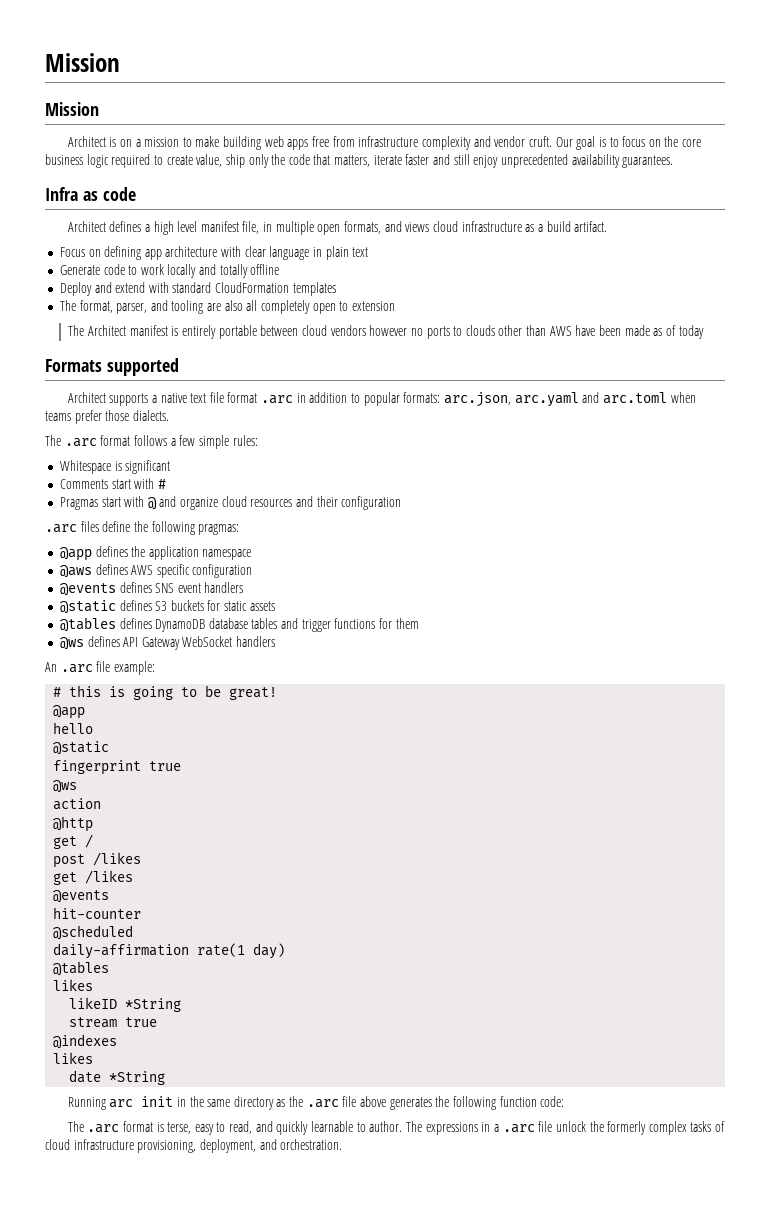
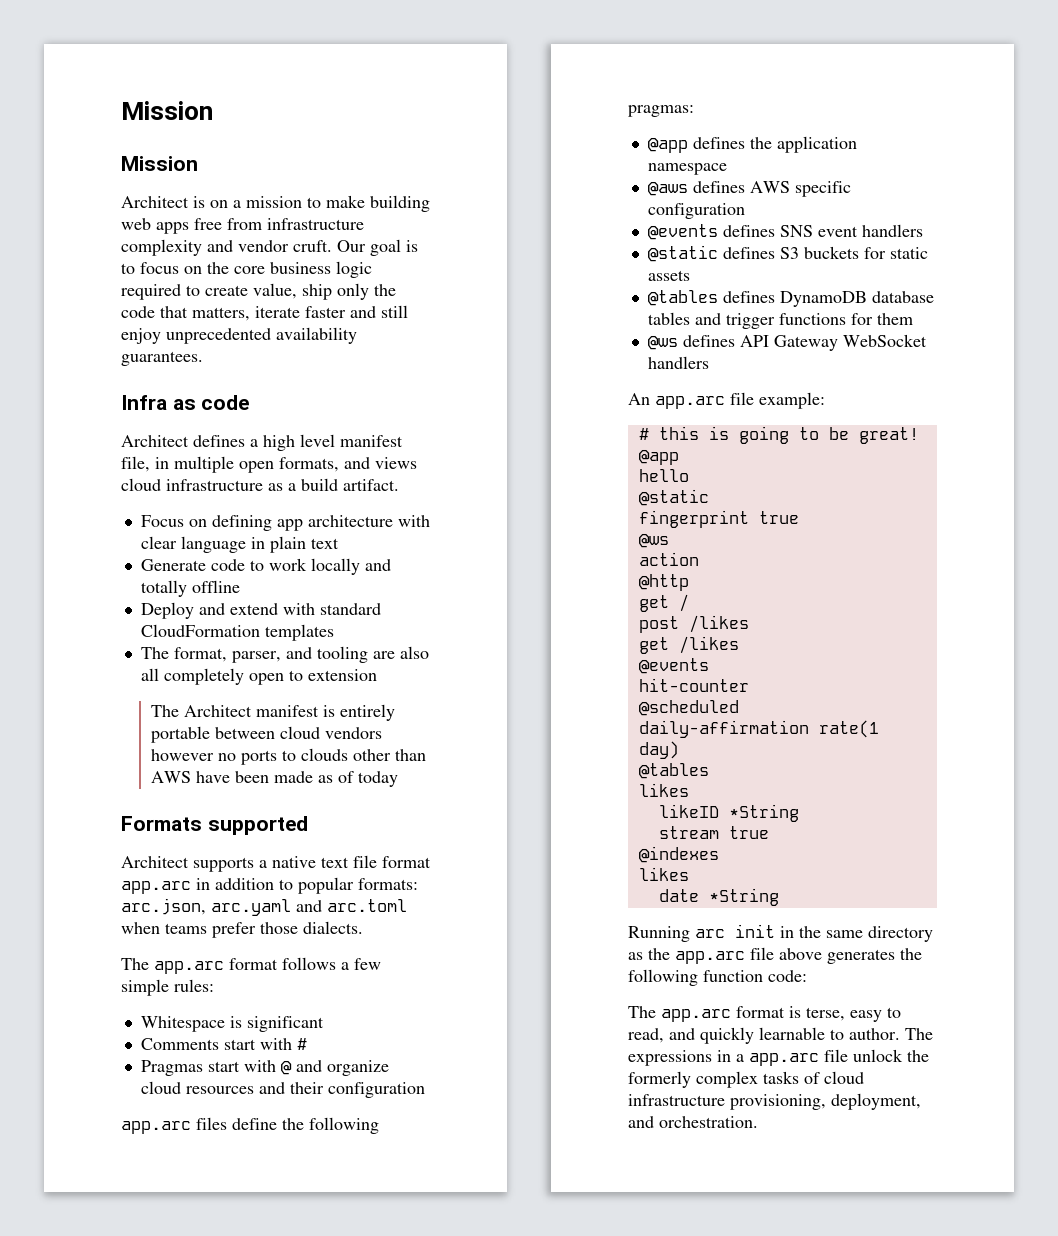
- Architect supports a native text file format .arc in addition to popular formats: arc.json, arc.yaml and arc.toml when teams prefer those dialects.
+ Architect supports a native text file format app.arc in addition to popular formats: arc.json, arc.yaml and arc.toml when teams prefer those dialects.
- The .arc format follows a few simple rules:
+ The app.arc format follows a few simple rules:
- .arc files define the following pragmas:
+ app.arc files define the following pragmas:
- An .arc file example:
+ An app.arc file example:
- Running arc init in the same directory as the .arc file above generates the following function code:
+ Running arc init in the same directory as the app.arc file above generates the following function code:
- The .arc format is terse, easy to read, and quickly learnable to author.
+ The app.arc format is terse, easy to read, and quickly learnable to author.
- The expressions in a .arc file unlock the formerly complex tasks of cloud infrastructure provisioning, deployment, and orchestration.
+ The expressions in a app.arc file unlock the formerly complex tasks of cloud infrastructure provisioning, deployment, and orchestration.

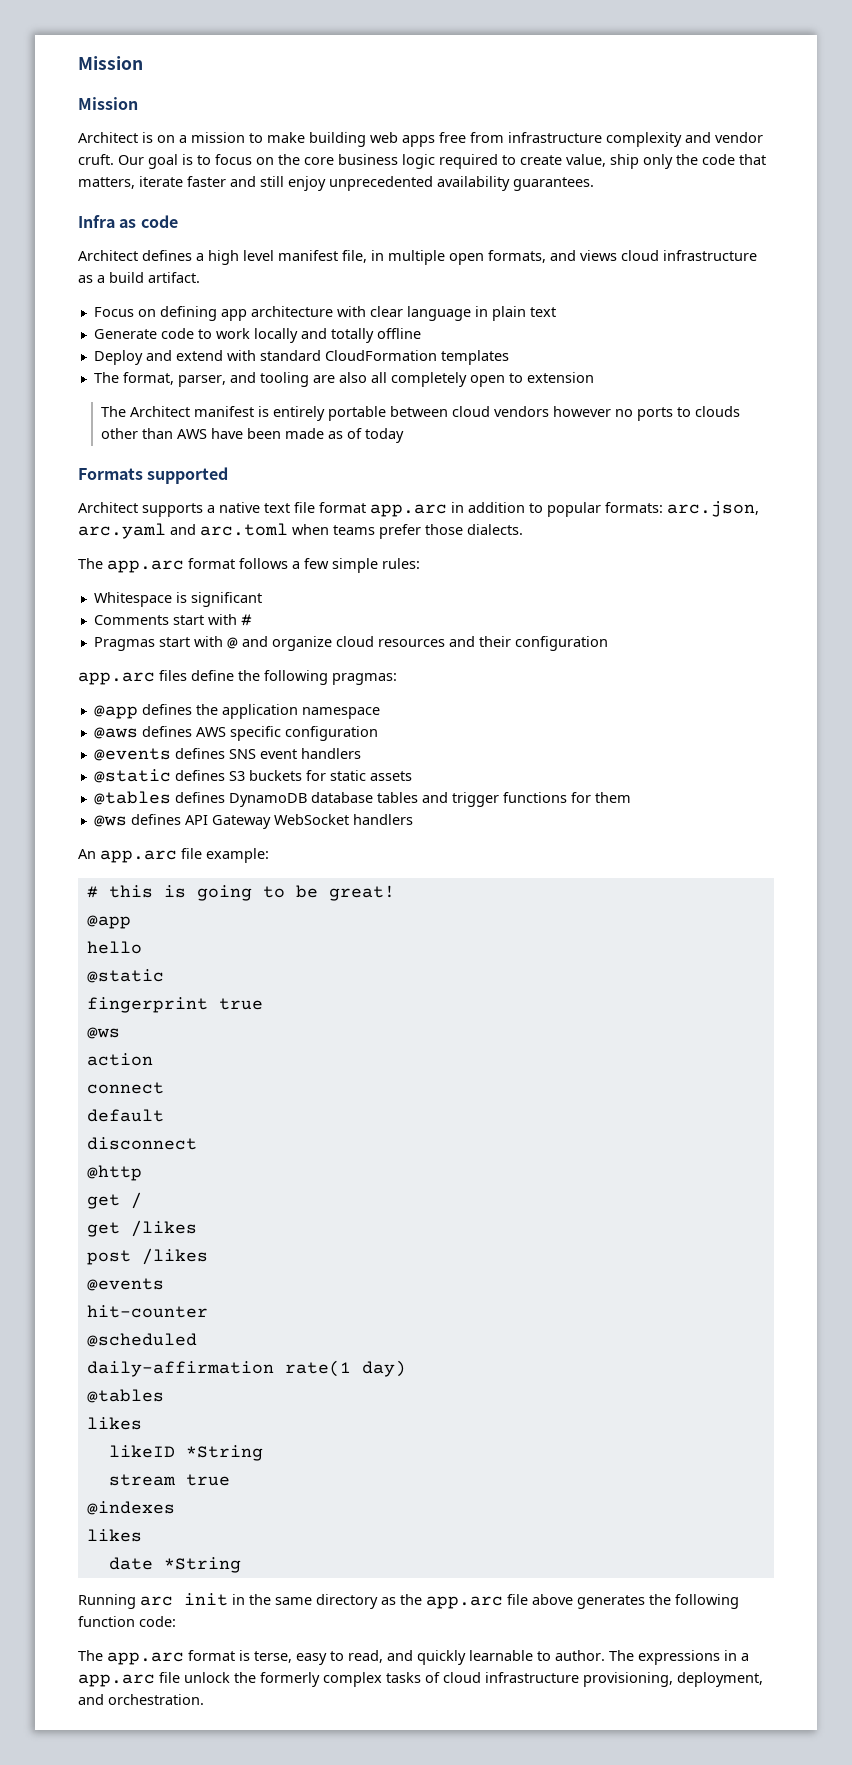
+ connect
+ default
+ disconnect
+ get /likes
  post /likes
- get /likes

